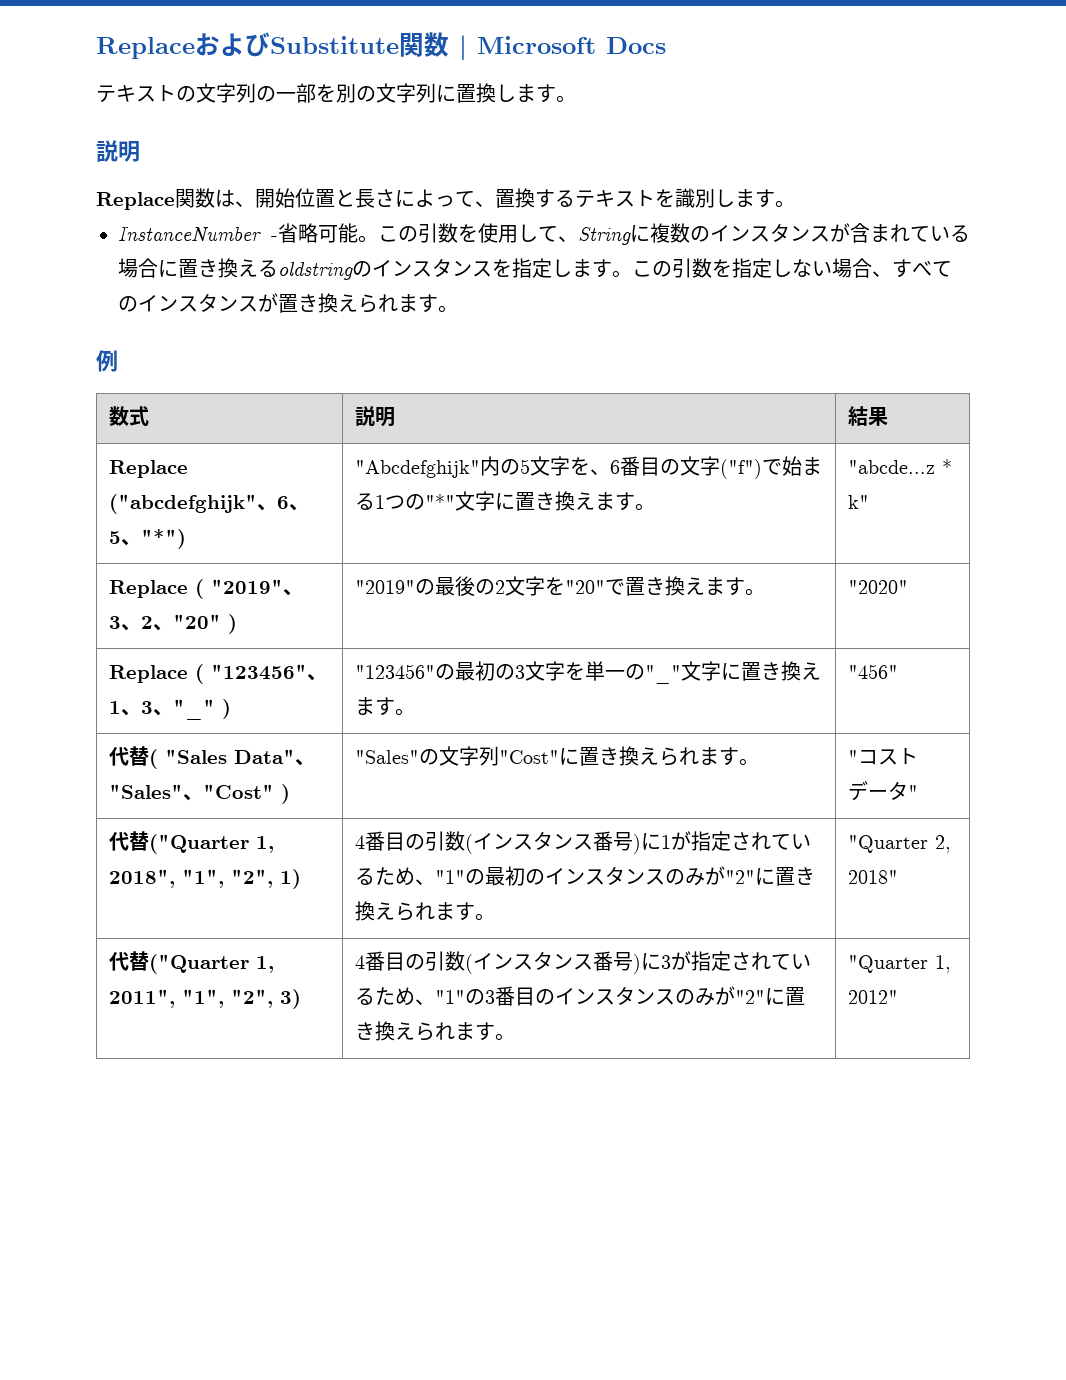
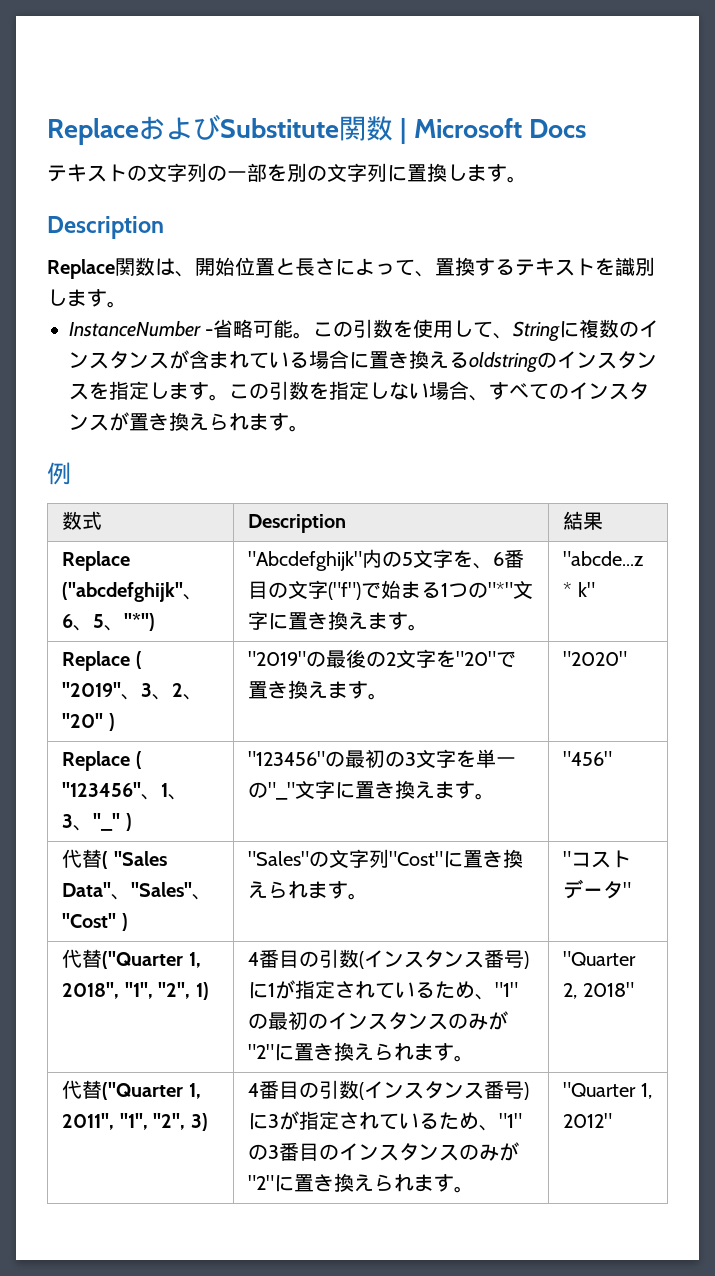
  テキストの文字列の一部を別の文字列に置換します。
- 説明
+ Description
- 数式 | 説明 | 結果
+ 数式 | Description | 結果

